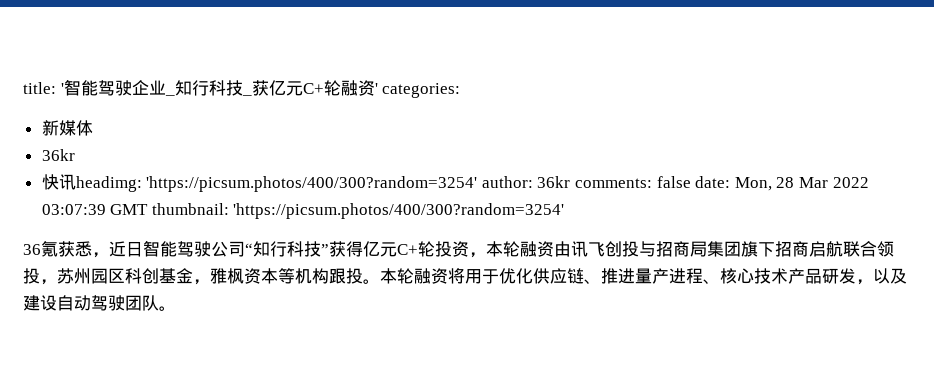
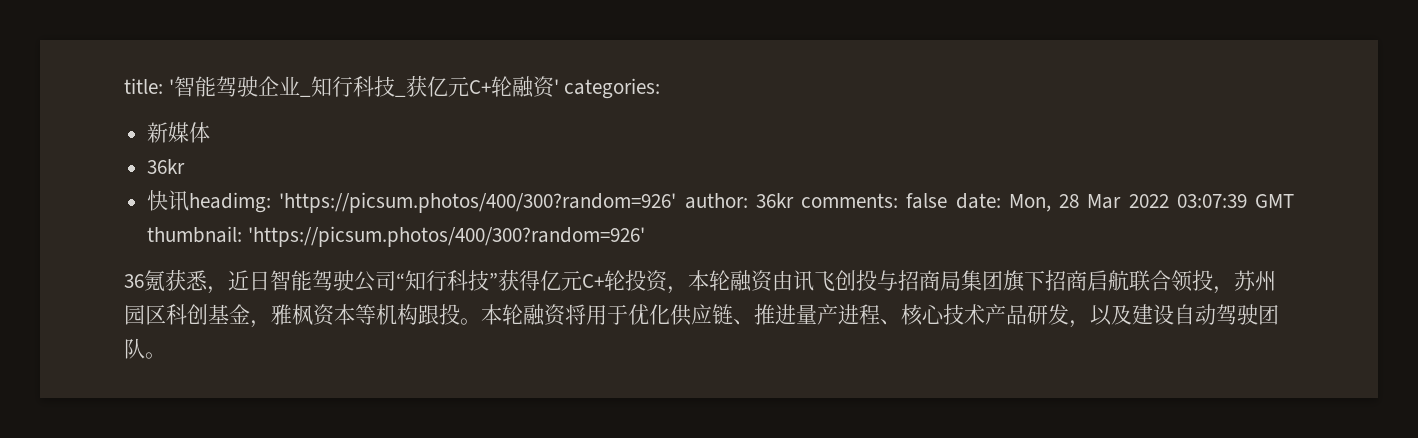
- 快讯headimg: 'https://picsum.photos/400/300?random=3254' author: 36kr comments: false date: Mon, 28 Mar 2022 03:07:39 GMT thumbnail: 'https://picsum.photos/400/300?random=3254'
+ 快讯headimg: 'https://picsum.photos/400/300?random=926' author: 36kr comments: false date: Mon, 28 Mar 2022 03:07:39 GMT thumbnail: 'https://picsum.photos/400/300?random=926'

